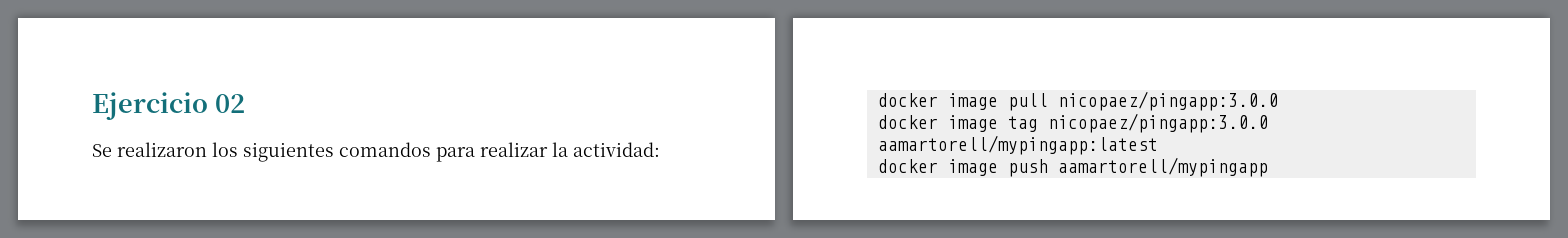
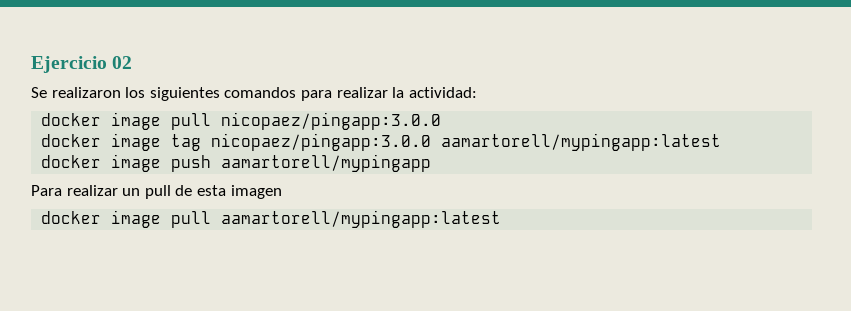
+ Para realizar un pull de esta imagen
+ docker image pull aamartorell/mypingapp:latest

